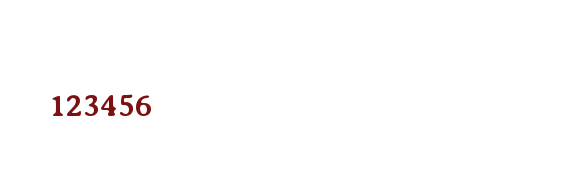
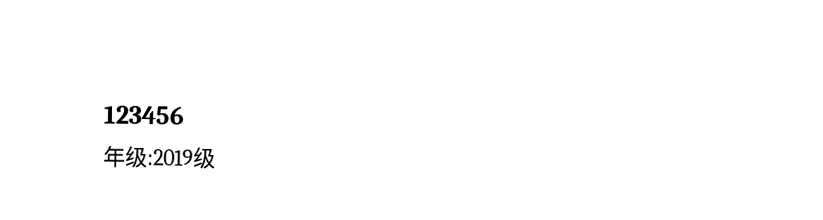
+ 年级:2019级

